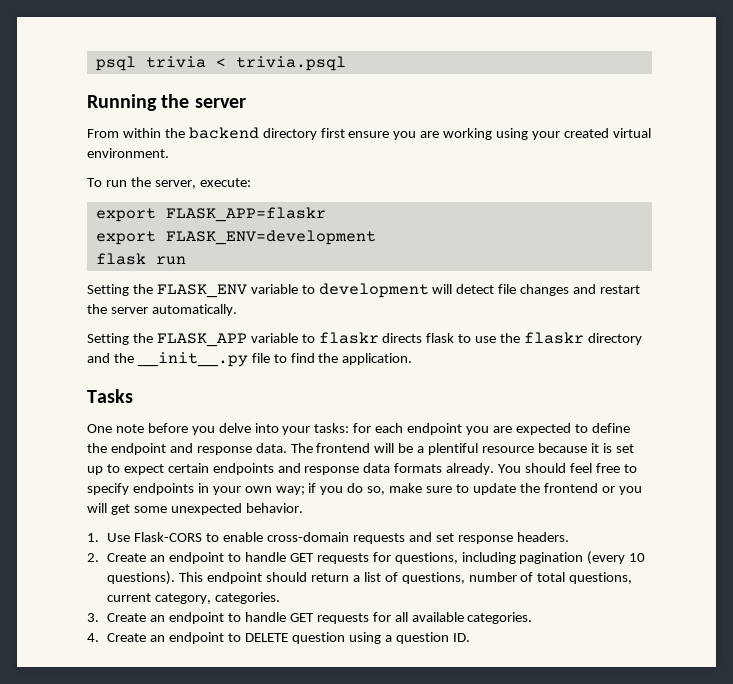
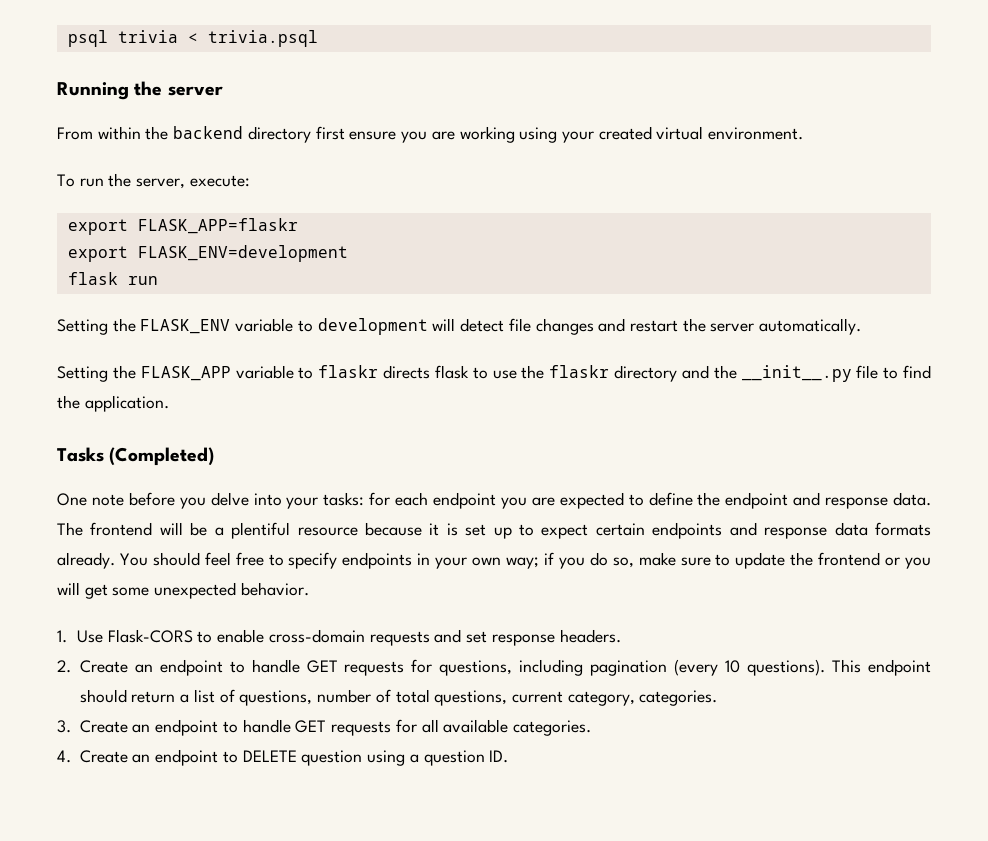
- Tasks
+ Tasks (Completed)

